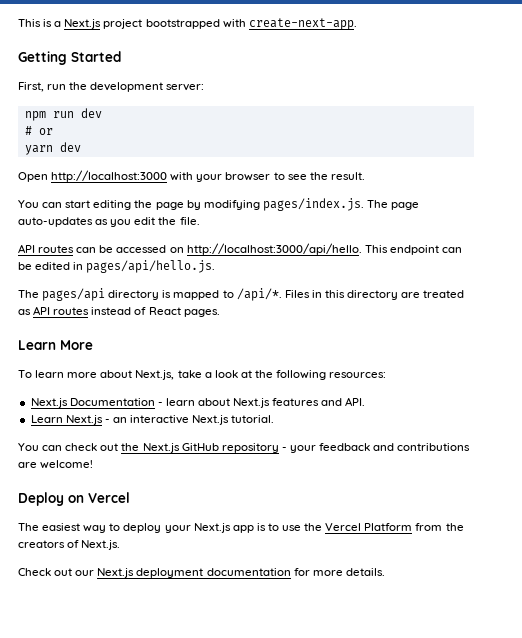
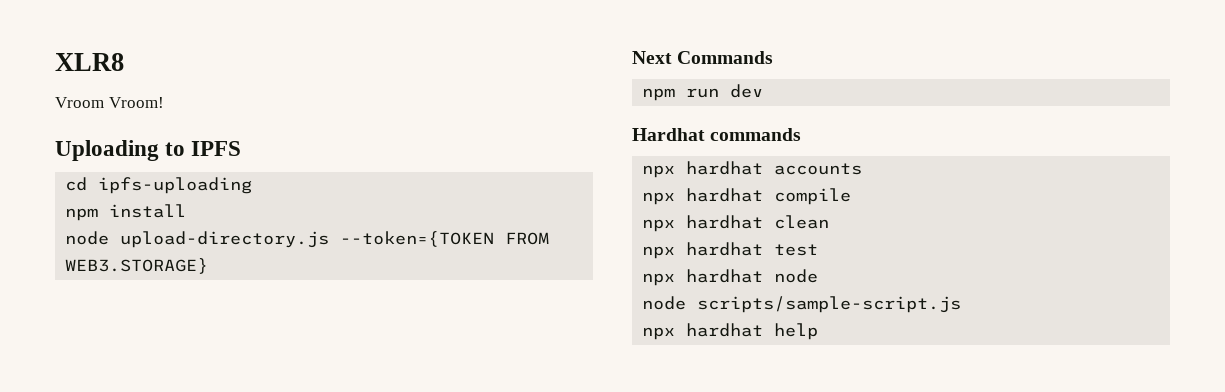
- This is a Next.js project bootstrapped with create-next-app.
- Getting Started
- First, run the development server:
+ XLR8
+ Vroom Vroom!
+ Uploading to IPFS
+ cd ipfs-uploading
+ npm install
+ node upload-directory.js --token={TOKEN FROM WEB3.STORAGE}
+ Next Commands
  npm run dev
- # or
- yarn dev
- Open http://localhost:3000 with your browser to see the result.
- You can start editing the page by modifying pages/index.js. The page auto-updates as you edit the file.
- API routes can be accessed on http://localhost:3000/api/hello. This endpoint can be edited in pages/api/hello.js.
- The pages/api directory is mapped to /api/*. Files in this directory are treated as API routes instead of React pages.
- Learn More
- To learn more about Next.js, take a look at the following resources:
- Next.js Documentation - learn about Next.js features and API.
- Learn Next.js - an interactive Next.js tutorial.
- You can check out the Next.js GitHub repository - your feedback and contributions are welcome!
- Deploy on Vercel
- The easiest way to deploy your Next.js app is to use the Vercel Platform from the creators of Next.js.
- Check out our Next.js deployment documentation for more details.
+ Hardhat commands
+ npx hardhat accounts
+ npx hardhat compile
+ npx hardhat clean
+ npx hardhat test
+ npx hardhat node
+ node scripts/sample-script.js
+ npx hardhat help

